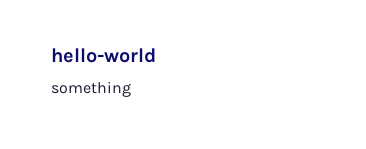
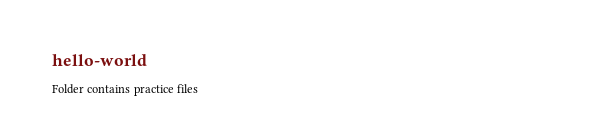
- something
+ Folder contains practice files

